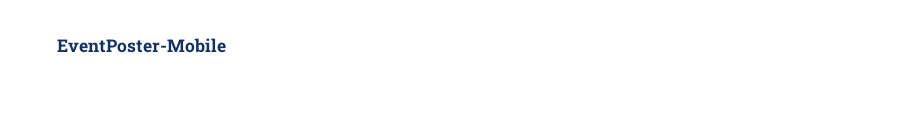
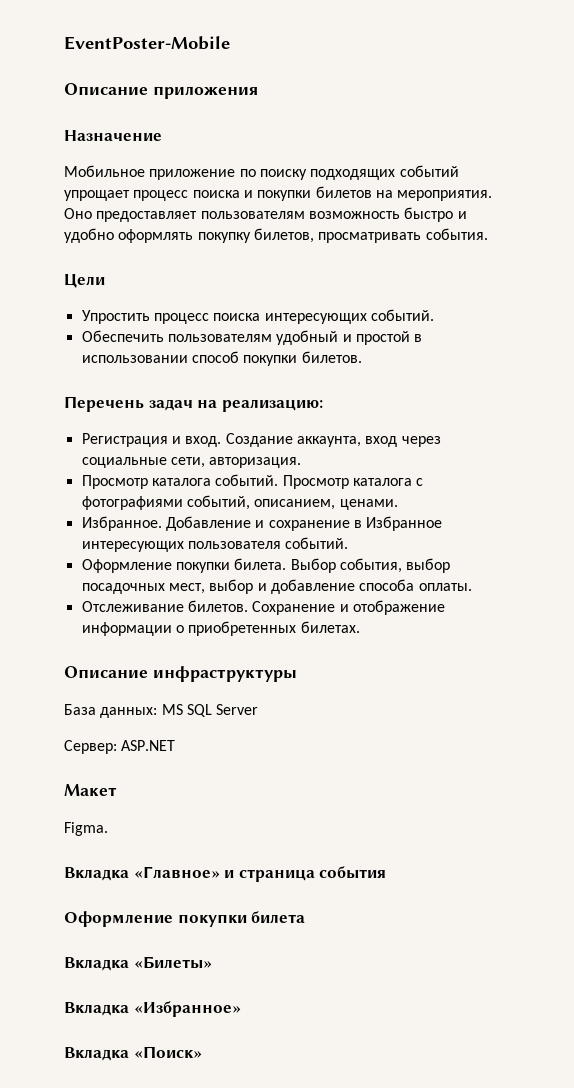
+ Описание приложения
+ Назначение
+ Мобильное приложение по поиску подходящих событий упрощает процесс поиска и покупки билетов на мероприятия. Оно предоставляет пользователям возможность быстро и удобно оформлять покупку билетов, просматривать события.
+ Цели
+ Упростить процесс поиска интересующих событий.
+ Обеспечить пользователям удобный и простой в использовании способ покупки билетов.
+ Перечень задач на реализацию:
+ Регистрация и вход. Создание аккаунта, вход через социальные сети, авторизация.
+ Просмотр каталога событий. Просмотр каталога с фотографиями событий, описанием, ценами.
+ Избранное. Добавление и сохранение в Избранное интересующих пользователя событий.
+ Оформление покупки билета. Выбор события, выбор посадочных мест, выбор и добавление способа оплаты.
+ Отслеживание билетов. Сохранение и отображение информации о приобретенных билетах.
+ Описание инфраструктуры
+ База данных: MS SQL Server
+ Сервер: ASP.NET
+ Макет
+ Figma.
+ Вкладка «Главное» и страница события
+ Оформление покупки билета
+ Вкладка «Билеты»
+ Вкладка «Избранное»
+ Вкладка «Поиск»

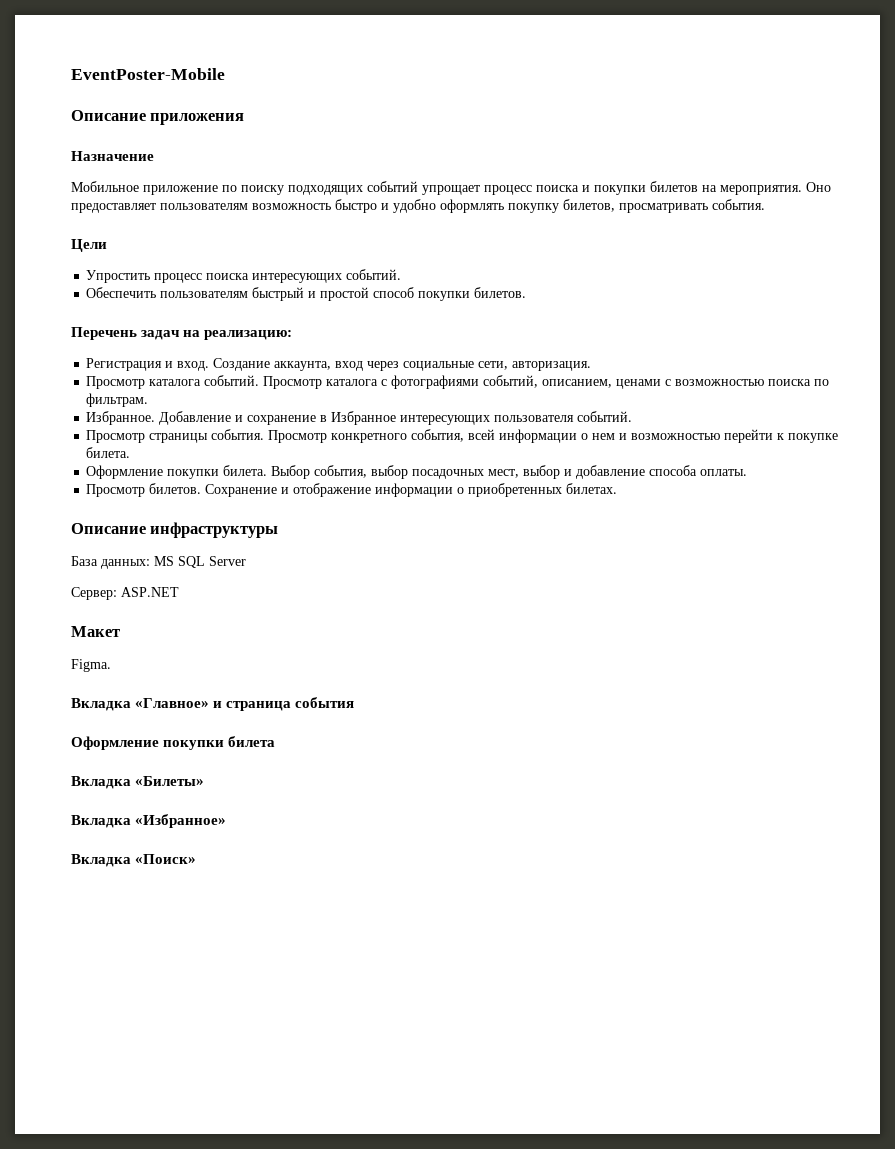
- Обеспечить пользователям удобный и простой в использовании способ покупки билетов.
+ Обеспечить пользователям быстрый и простой способ покупки билетов.
- Просмотр каталога с фотографиями событий, описанием, ценами.
+ Просмотр каталога с фотографиями событий, описанием, ценами с возможностью поиска по фильтрам.
+ Просмотр страницы события. Просмотр конкретного события, всей информации о нем и возможностью перейти к покупке билета.
- Отслеживание билетов.
+ Просмотр билетов.

